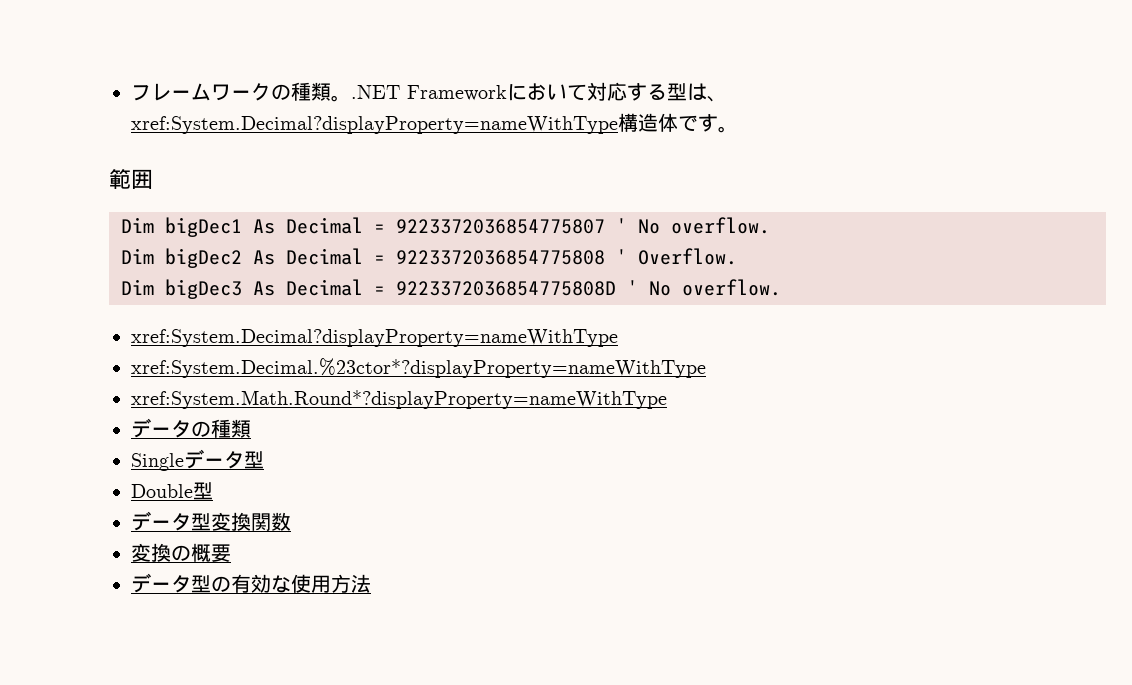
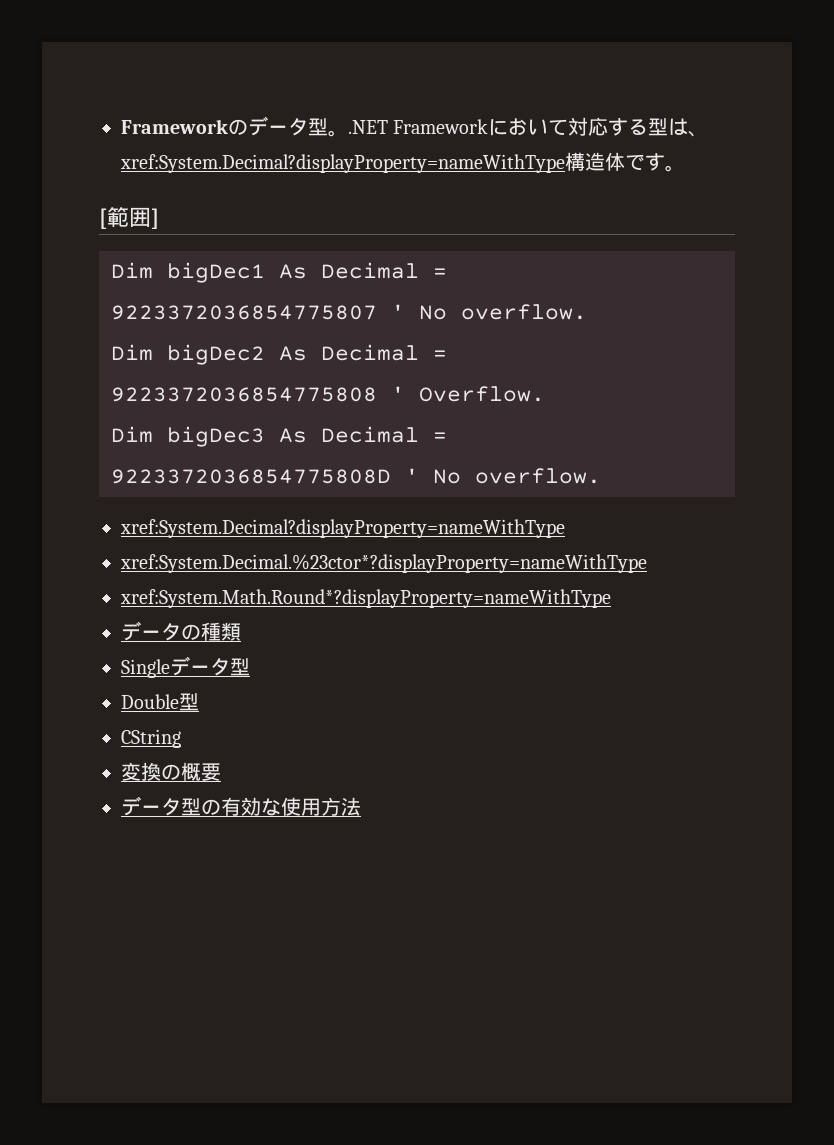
- フレームワークの種類。.NET Frameworkにおいて対応する型は、xref:System.Decimal?displayProperty=nameWithType構造体です。
+ Frameworkのデータ型。.NET Frameworkにおいて対応する型は、xref:System.Decimal?displayProperty=nameWithType構造体です。
- 範囲
+ [範囲]
- データ型変換関数
+ CString

